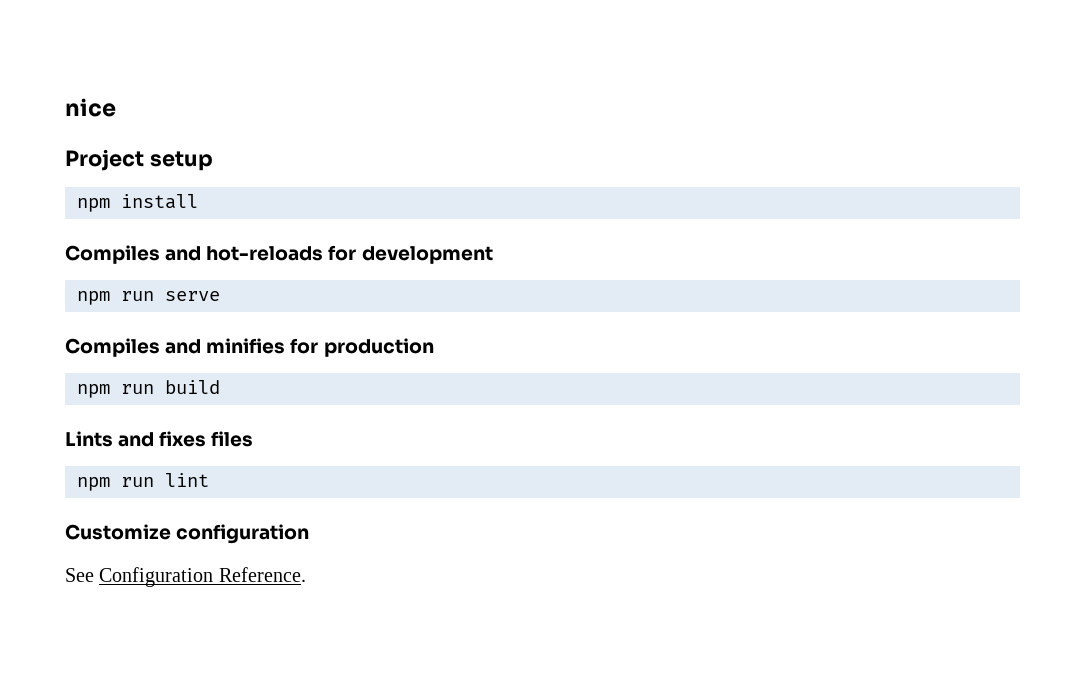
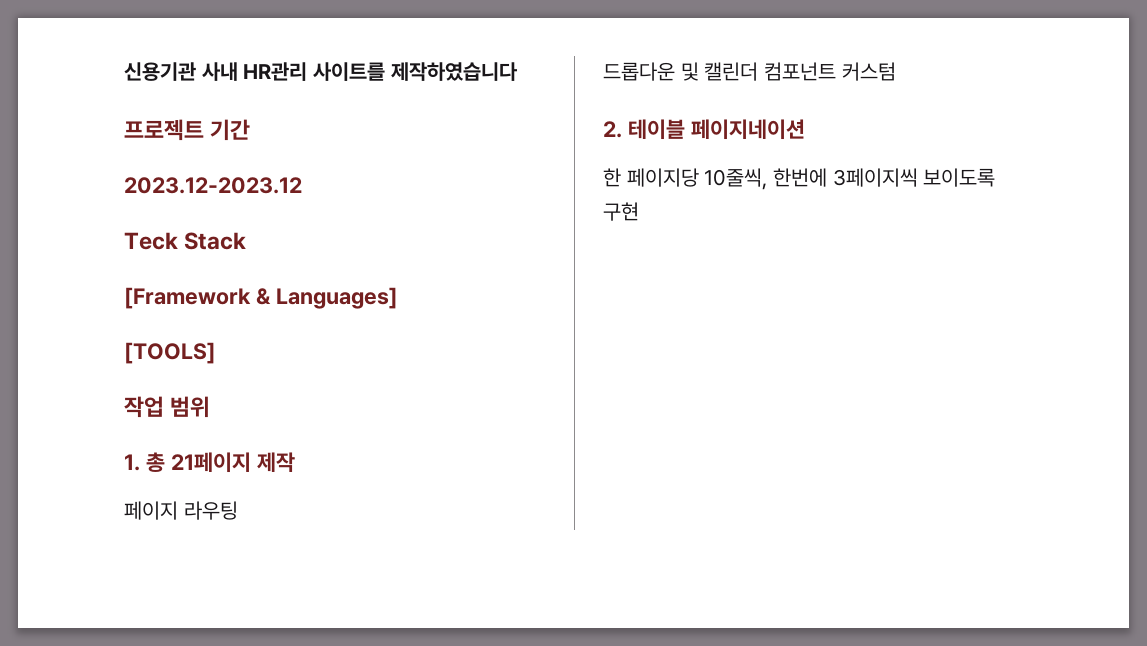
- nice
- Project setup
- npm install
- Compiles and hot-reloads for development
- npm run serve
- Compiles and minifies for production
- npm run build
- Lints and fixes files
- npm run lint
- Customize configuration
- See Configuration Reference.
+ 신용기관 사내 HR관리 사이트를 제작하였습니다
+ 프로젝트 기간
+ 2023.12-2023.12
+ Teck Stack
+ [Framework & Languages]
+ [TOOLS]
+ 작업 범위
+ 1. 총 21페이지 제작
+ 페이지 라우팅
+ 드롭다운 및 캘린더 컴포넌트 커스텀
+ 2. 테이블 페이지네이션
+ 한 페이지당 10줄씩, 한번에 3페이지씩 보이도록 구현

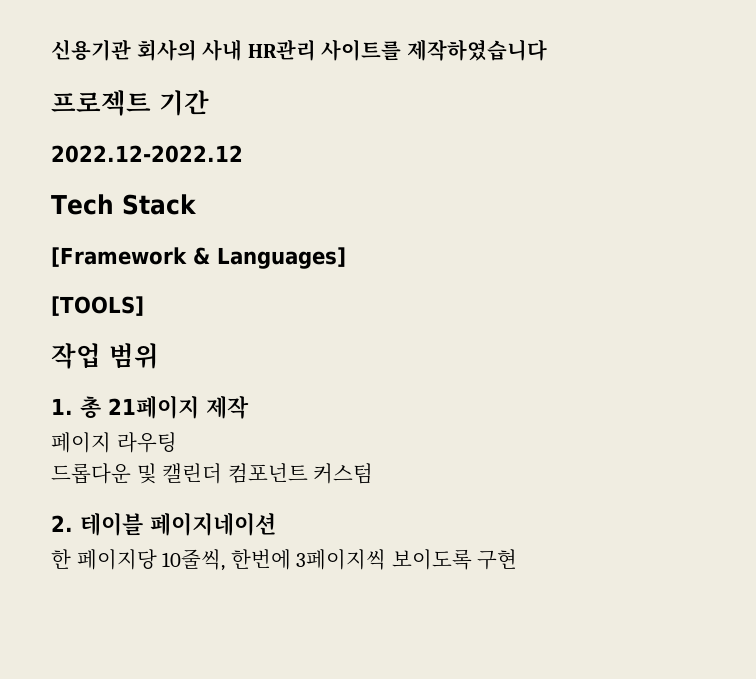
- 신용기관 사내 HR관리 사이트를 제작하였습니다
+ 신용기관 회사의 사내 HR관리 사이트를 제작하였습니다
- 2023.12-2023.12
- Teck Stack
+ 2022.12-2022.12
+ Tech Stack

